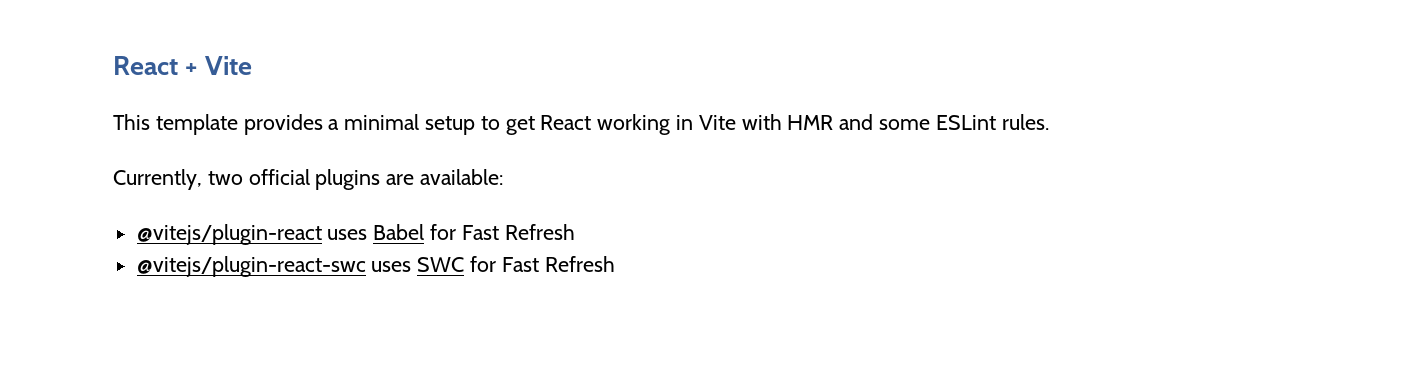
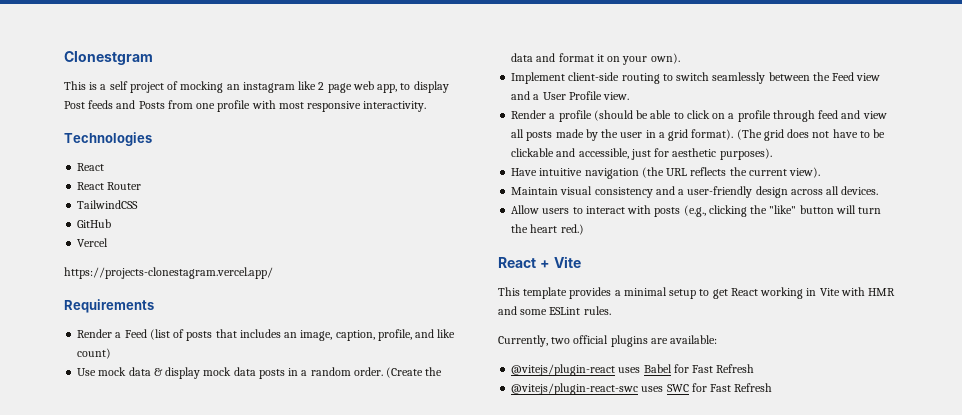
+ Clonestgram
+ This is a self project of mocking an instagram like 2 page web app, to display Post feeds and Posts from one profile with most responsive interactivity.
+ Technologies
+ React
+ React Router
+ TailwindCSS
+ GitHub
+ Vercel
+ https://projects-clonestagram.vercel.app/
+ Requirements
+ Render a Feed (list of posts that includes an image, caption, profile, and like count)
+ Use mock data & display mock data posts in a random order. (Create the data and format it on your own).
+ Implement client-side routing to switch seamlessly between the Feed view and a User Profile view.
+ Render a profile (should be able to click on a profile through feed and view all posts made by the user in a grid format). (The grid does not have to be clickable and accessible, just for aesthetic purposes).
+ Have intuitive navigation (the URL reflects the current view).
+ Maintain visual consistency and a user-friendly design across all devices.
+ Allow users to interact with posts (e.g., clicking the "like" button will turn the heart red.)

